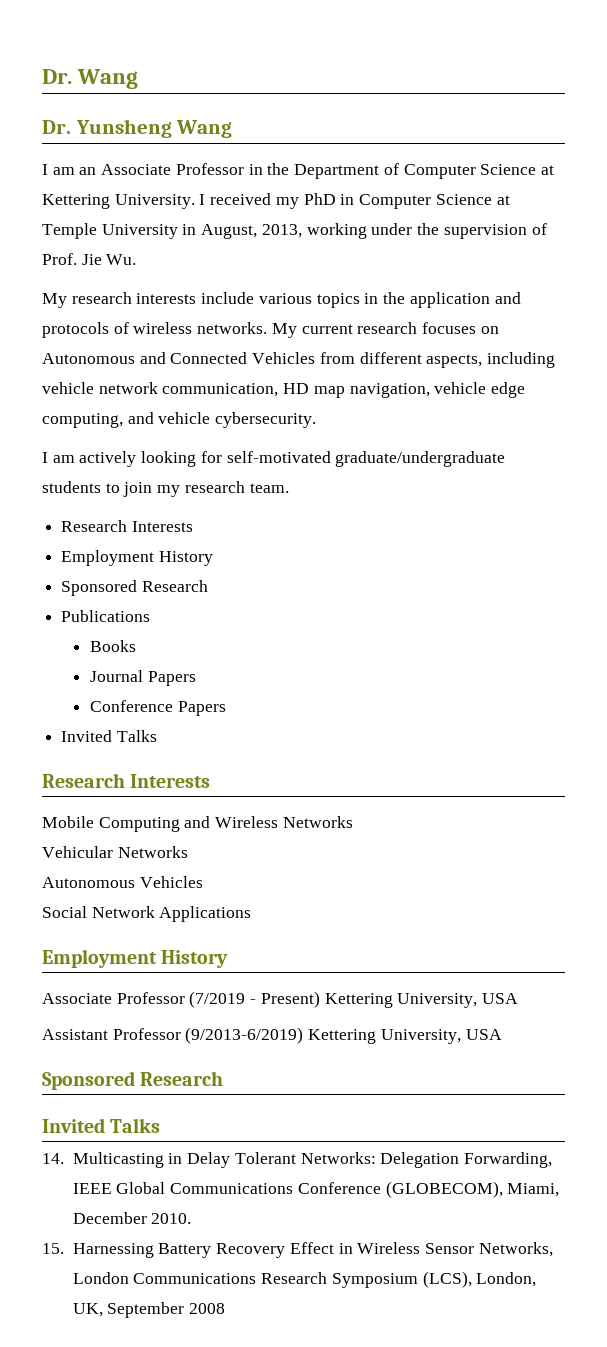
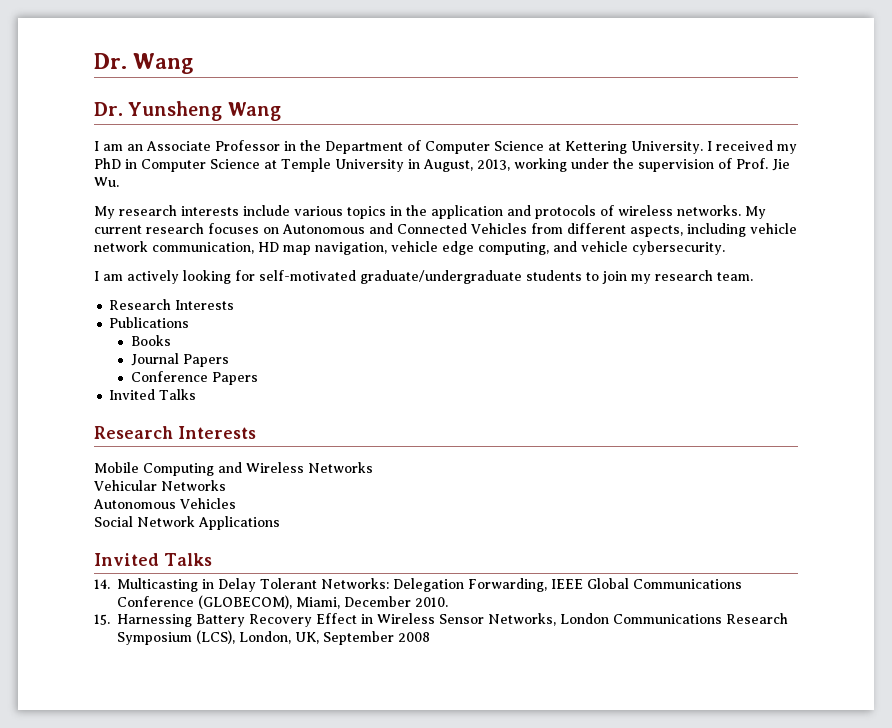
  I am actively looking for self-motivated graduate/undergraduate students to join my research team.
  Research Interests
- Employment History
- Sponsored Research
  Social Network Applications
- Employment History
- Associate Professor (7/2019 - Present) Kettering University, USA
- Assistant Professor (9/2013-6/2019) Kettering University, USA
- Sponsored Research

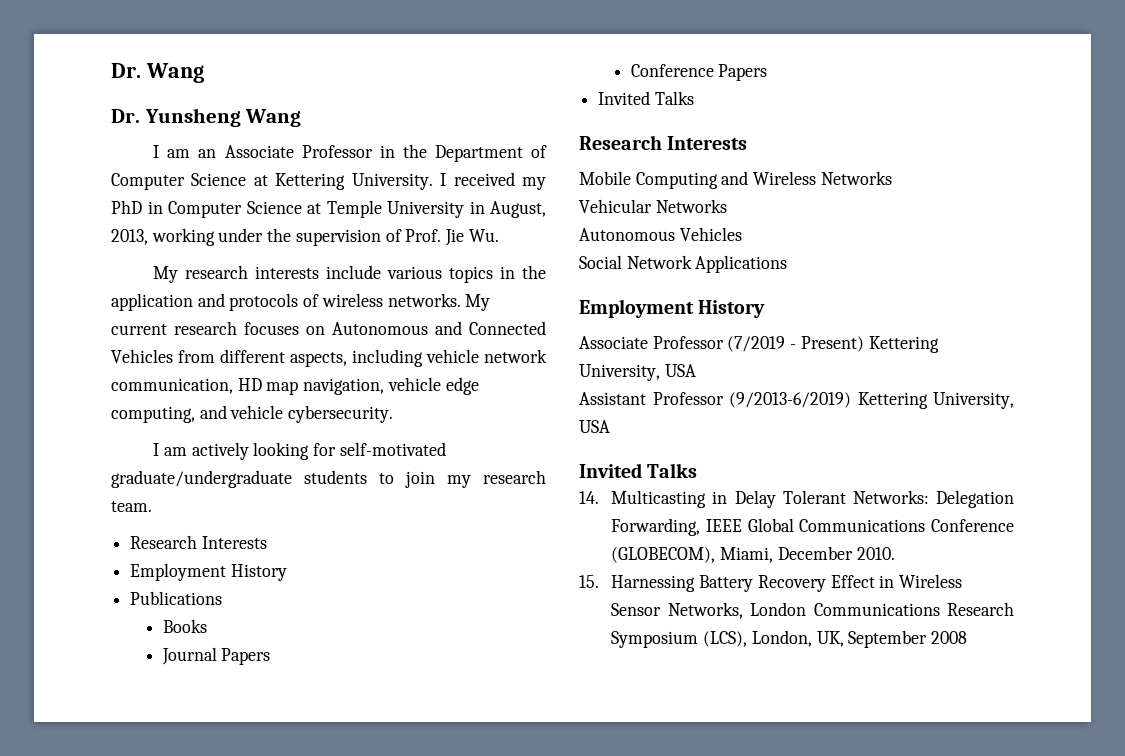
  I am actively looking for self-motivated graduate/undergraduate students to join my research team.
  Research Interests
+ Employment History
  Social Network Applications
+ Employment History
+ Associate Professor (7/2019 - Present) Kettering University, USA
+ Assistant Professor (9/2013-6/2019) Kettering University, USA

